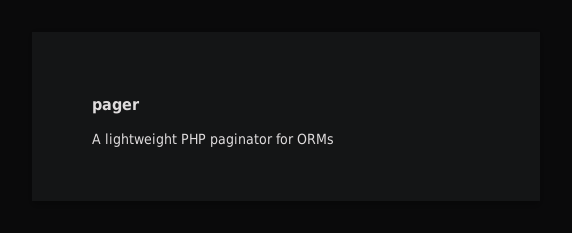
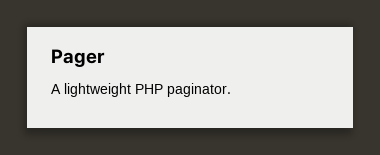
- pager
+ Pager
- A lightweight PHP paginator for ORMs
+ A lightweight PHP paginator.

